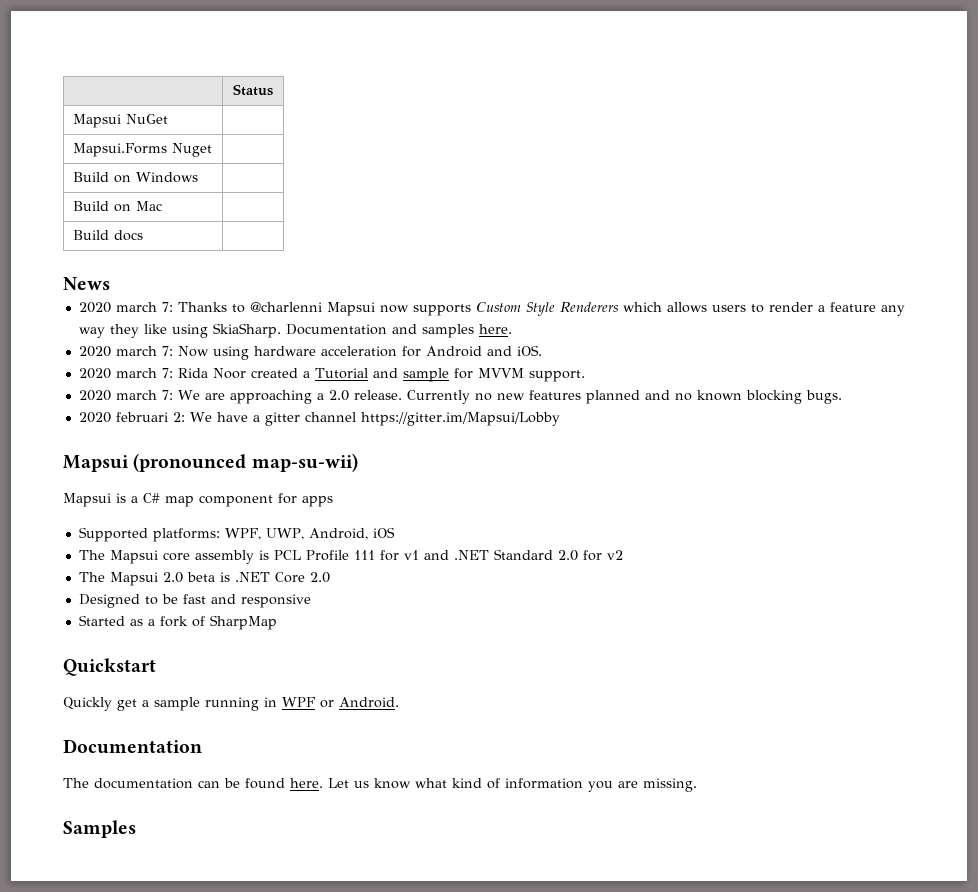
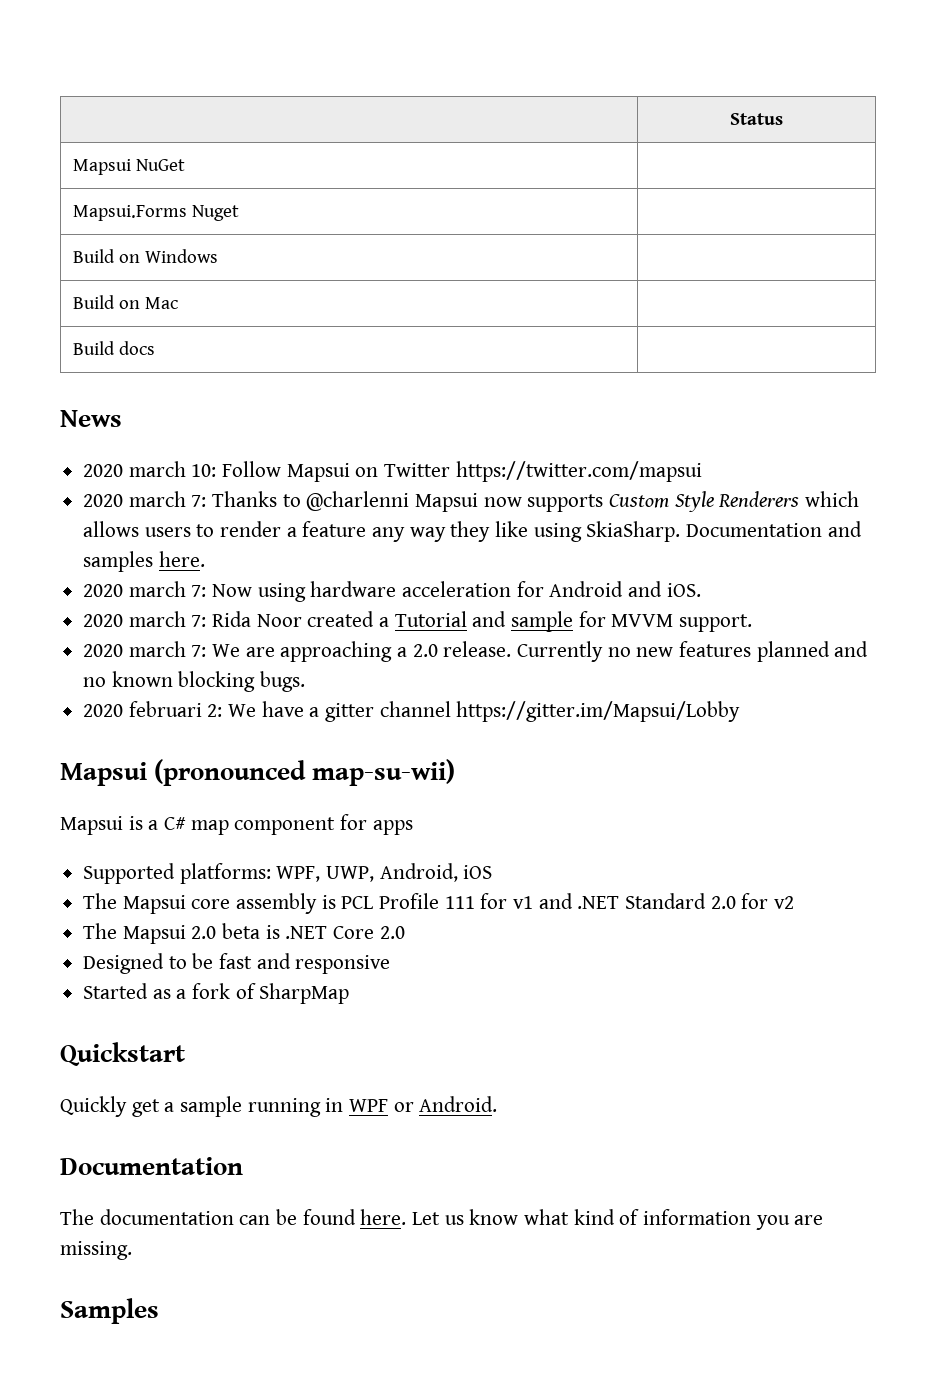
+ 2020 march 10: Follow Mapsui on Twitter https://twitter.com/mapsui

